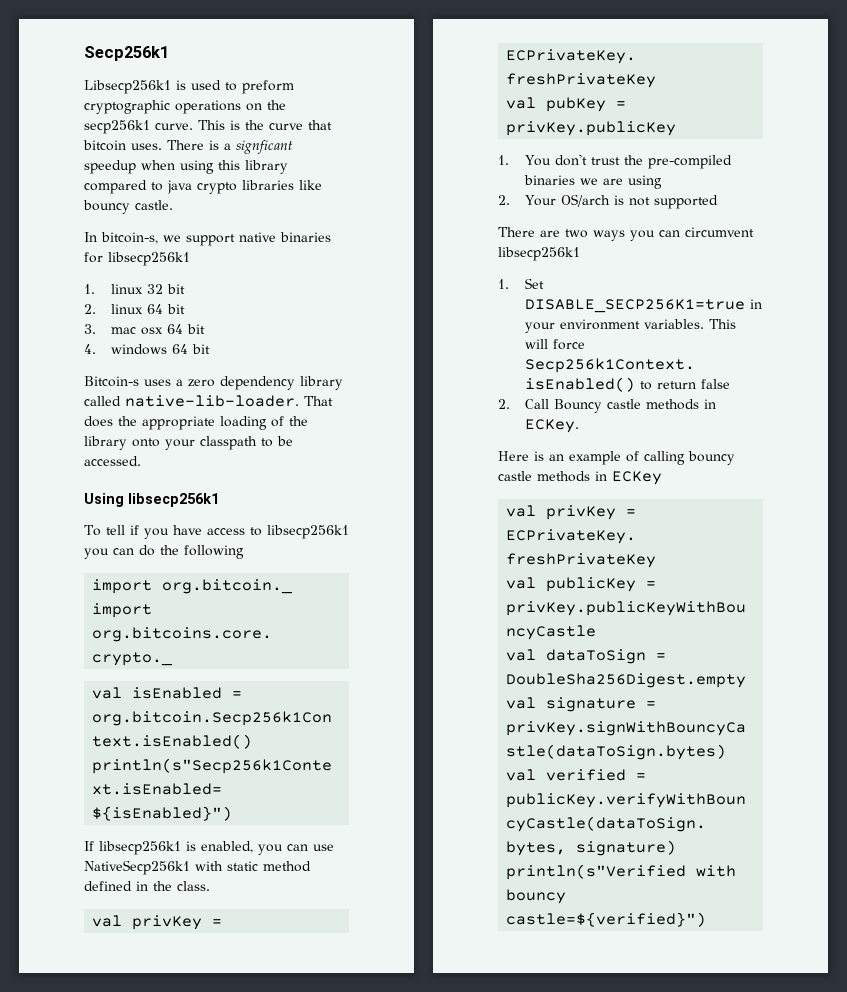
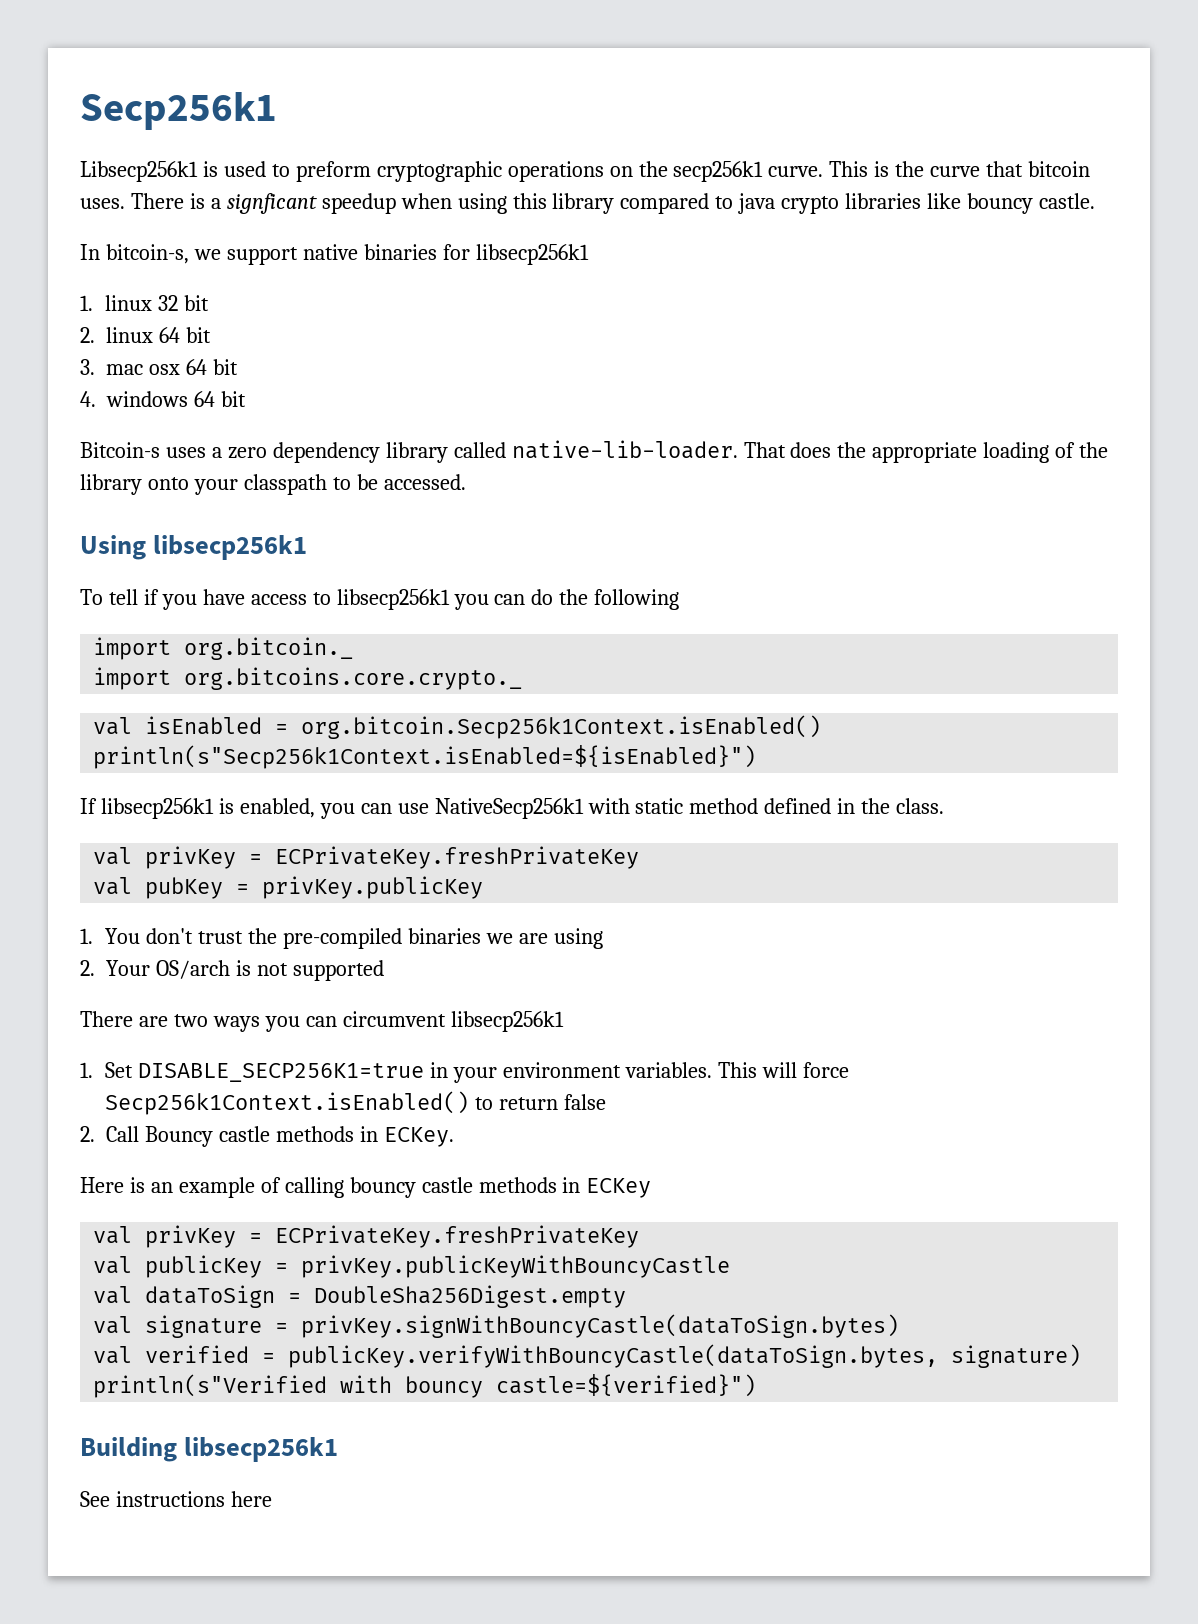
+ Building libsecp256k1
+ See instructions here

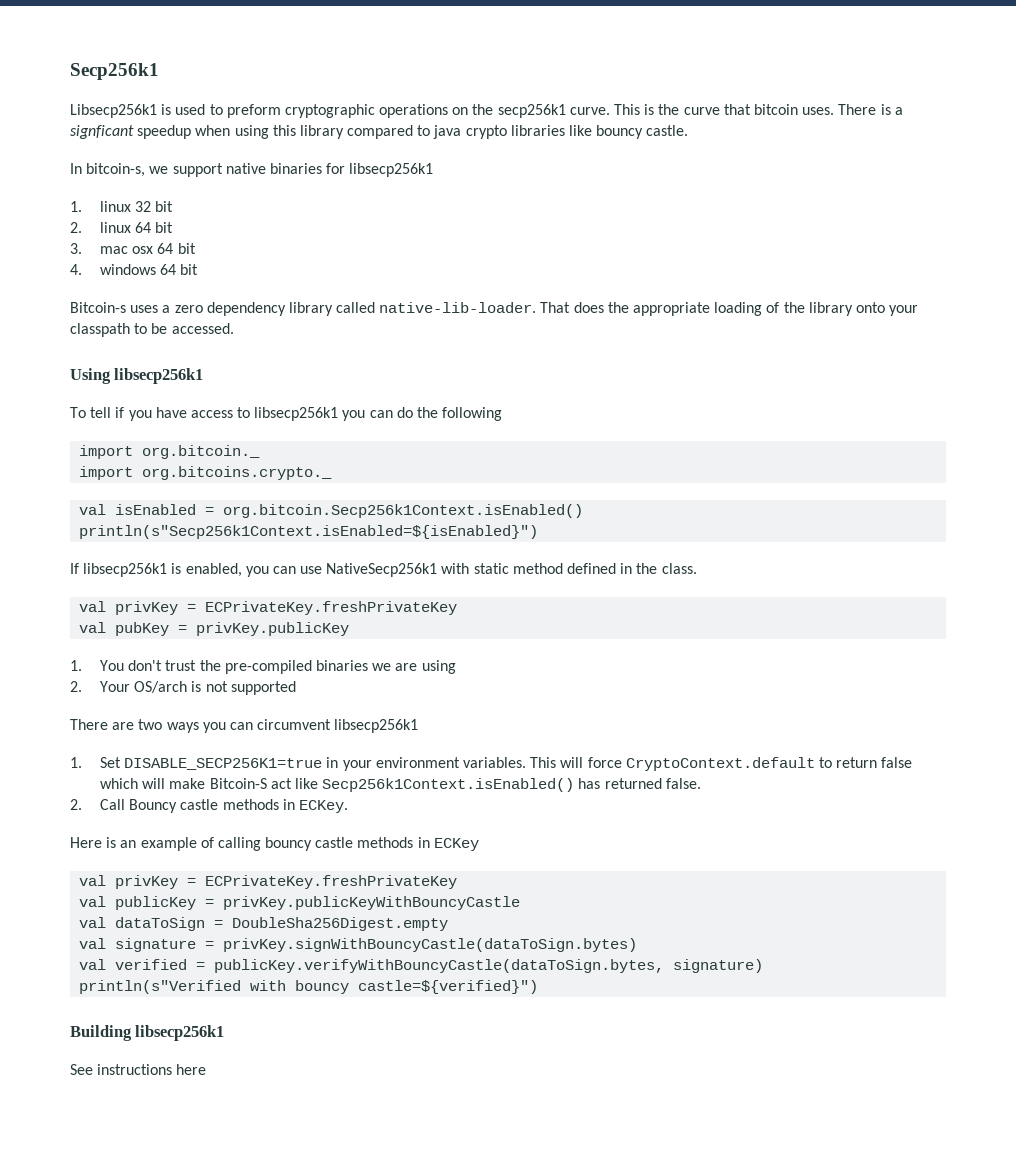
- import org.bitcoins.core.crypto._
+ import org.bitcoins.crypto._
- This will force Secp256k1Context.isEnabled() to return false
+ This will force CryptoContext.default to return false which will make Bitcoin-S act like Secp256k1Context.isEnabled() has returned false.

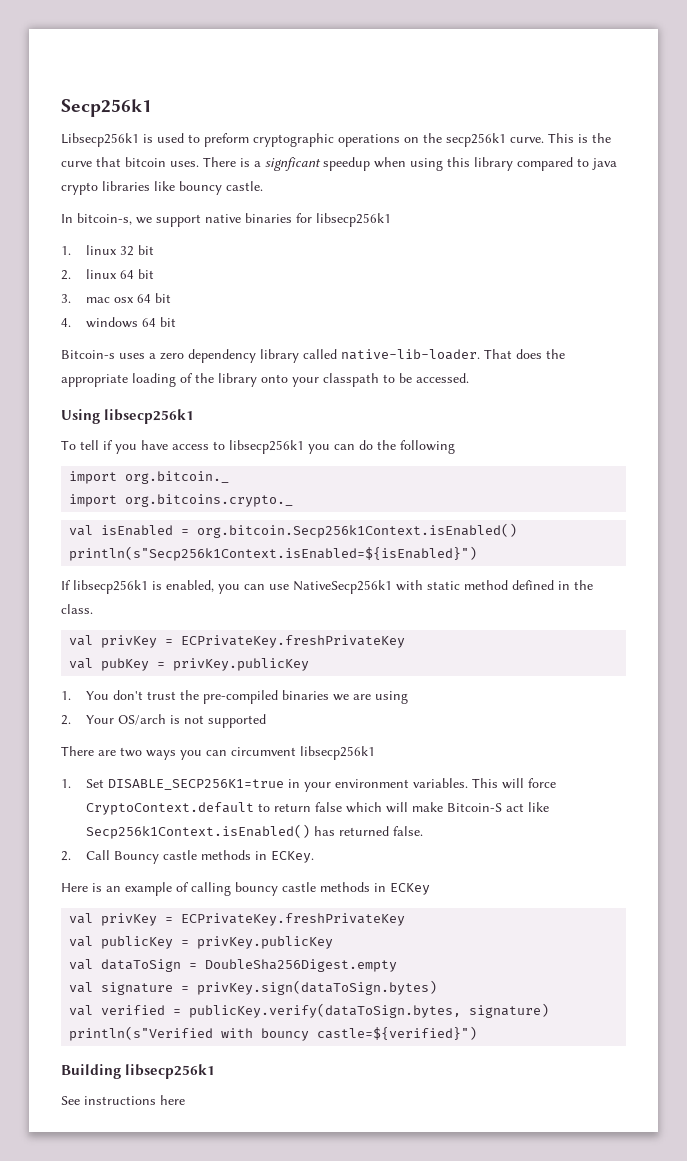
- val publicKey = privKey.publicKeyWithBouncyCastle
+ val publicKey = privKey.publicKey
- val signature = privKey.signWithBouncyCastle(dataToSign.bytes)
+ val signature = privKey.sign(dataToSign.bytes)
- val verified = publicKey.verifyWithBouncyCastle(dataToSign.bytes, signature)
+ val verified = publicKey.verify(dataToSign.bytes, signature)

